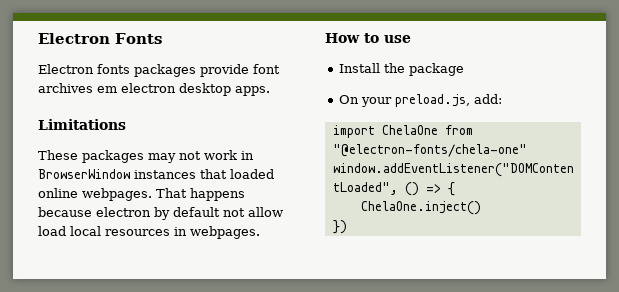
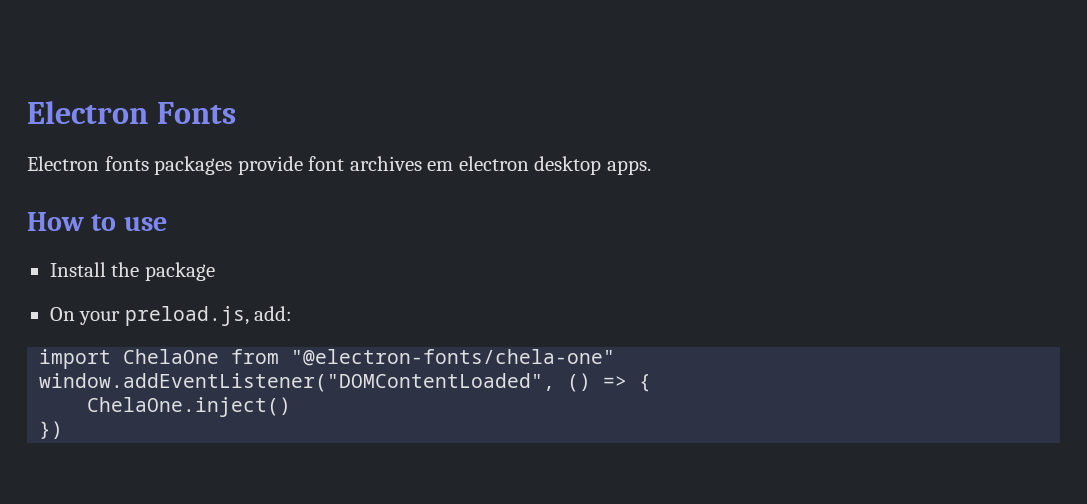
- Limitations
- These packages may not work in BrowserWindow instances that loaded online webpages. That happens because electron by default not allow load local resources in webpages.

